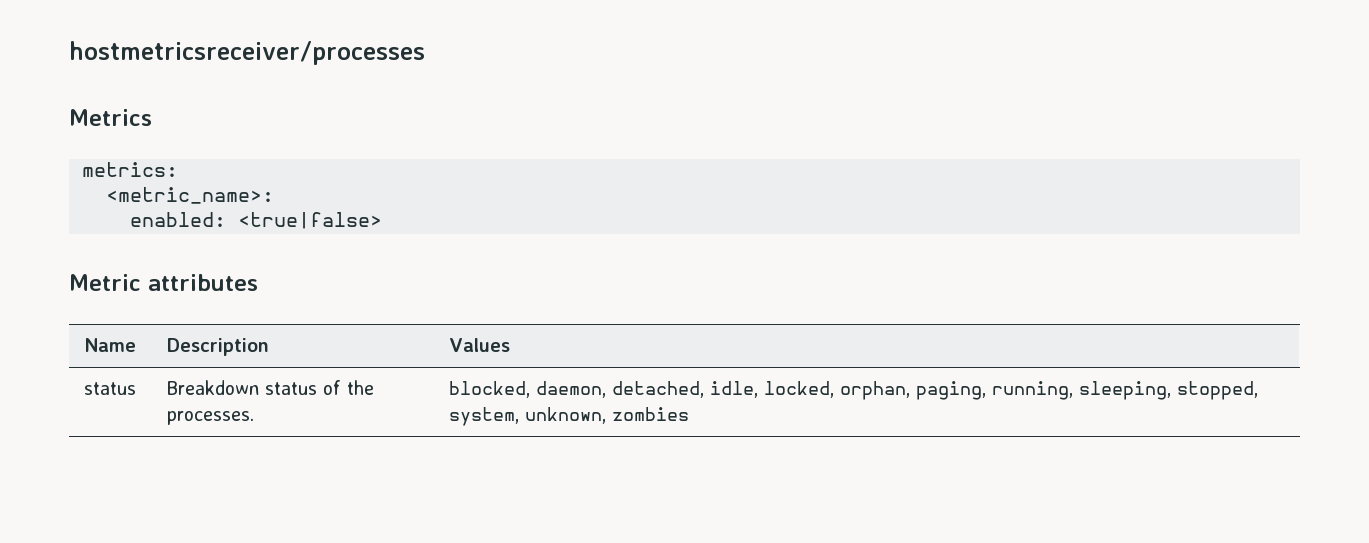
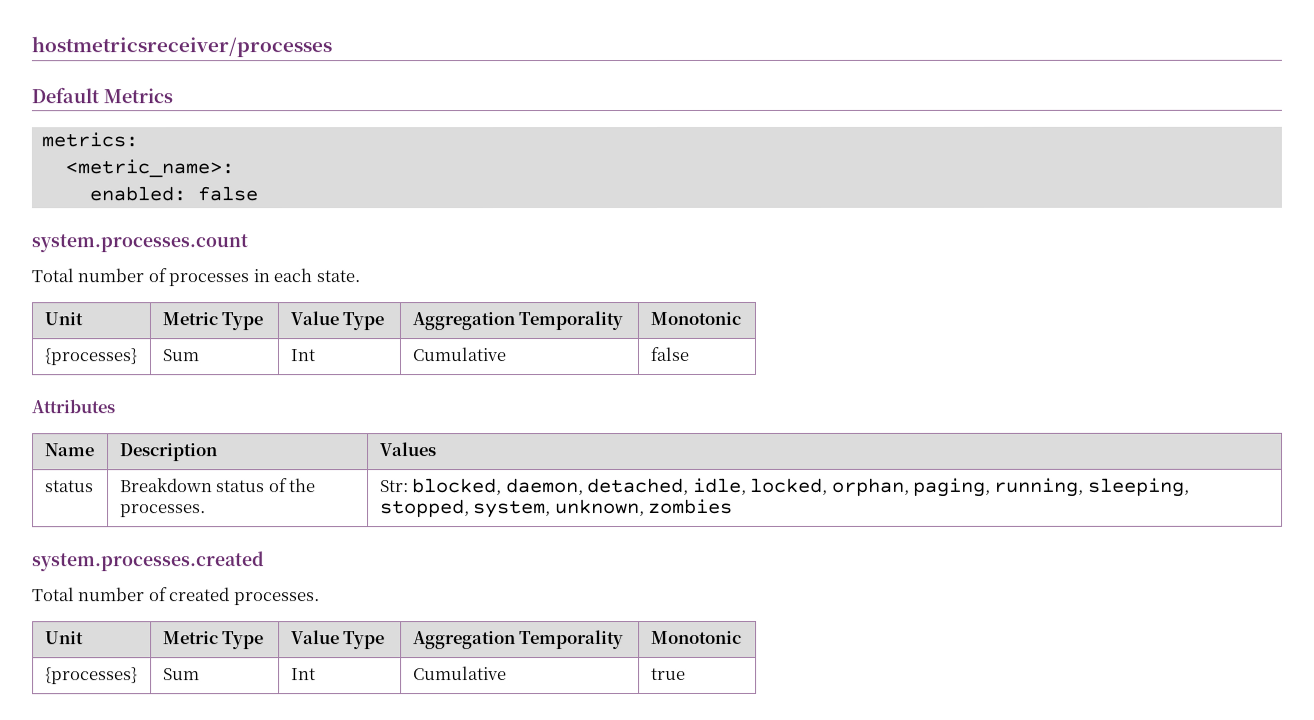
- Metrics
+ Default Metrics
- enabled: <true|false>
- Metric attributes
+ enabled: false
+ system.processes.count
+ Total number of processes in each state.
+ Unit | Metric Type | Value Type | Aggregation Temporality | Monotonic
+ {processes} | Sum | Int | Cumulative | false
+ Attributes
- status | Breakdown status of the processes. | blocked, daemon, detached, idle, locked, orphan, paging, running, sleeping, stopped, system, unknown, zombies
+ status | Breakdown status of the processes. | Str: blocked, daemon, detached, idle, locked, orphan, paging, running, sleeping, stopped, system, unknown, zombies
+ system.processes.created
+ Total number of created processes.
+ Unit | Metric Type | Value Type | Aggregation Temporality | Monotonic
+ {processes} | Sum | Int | Cumulative | true

